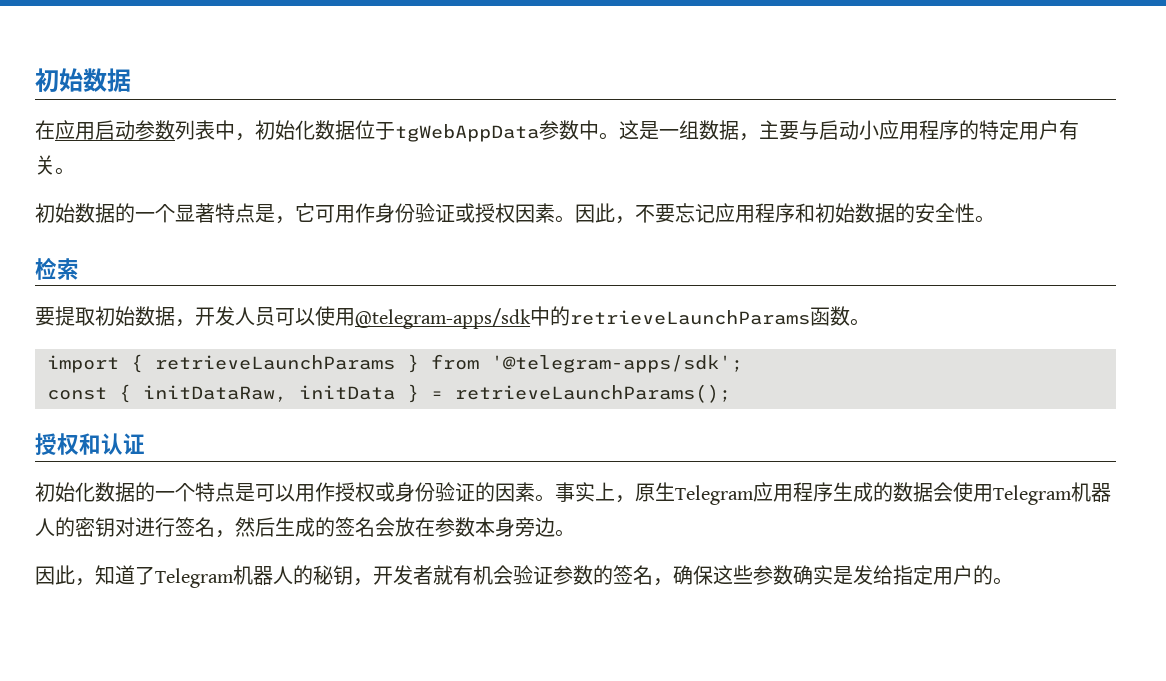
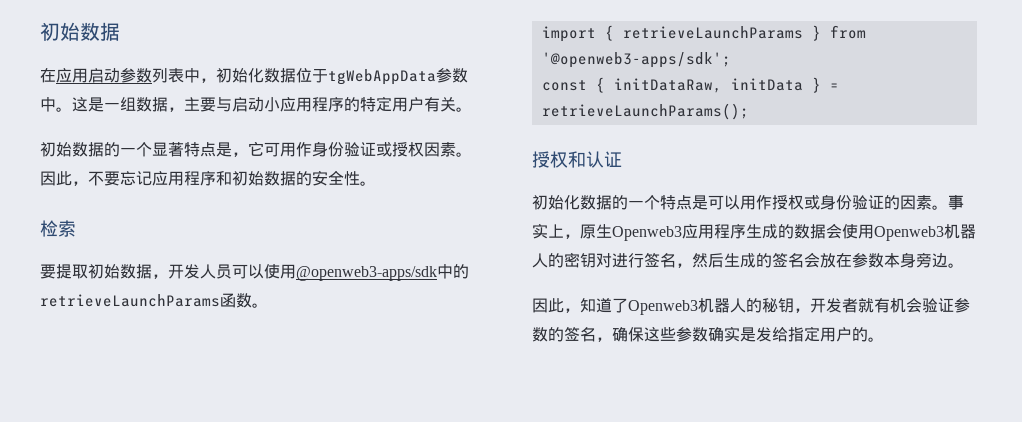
- 要提取初始数据，开发人员可以使用@telegram-apps/sdk中的retrieveLaunchParams函数。
+ 要提取初始数据，开发人员可以使用@openweb3-apps/sdk中的retrieveLaunchParams函数。
- import { retrieveLaunchParams } from '@telegram-apps/sdk';
+ import { retrieveLaunchParams } from '@openweb3-apps/sdk';
- 事实上，原生Telegram应用程序生成的数据会使用Telegram机器人的密钥对进行签名，然后生成的签名会放在参数本身旁边。
+ 事实上，原生Openweb3应用程序生成的数据会使用Openweb3机器人的密钥对进行签名，然后生成的签名会放在参数本身旁边。
- 因此，知道了Telegram机器人的秘钥，开发者就有机会验证参数的签名，确保这些参数确实是发给指定用户的。
+ 因此，知道了Openweb3机器人的秘钥，开发者就有机会验证参数的签名，确保这些参数确实是发给指定用户的。

